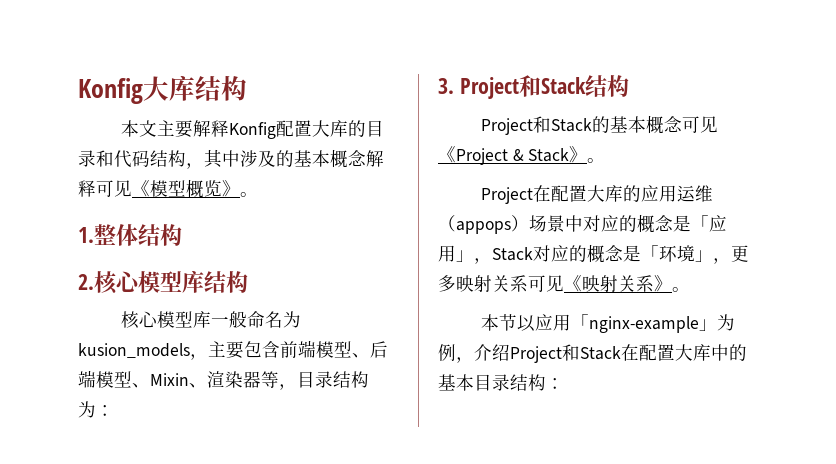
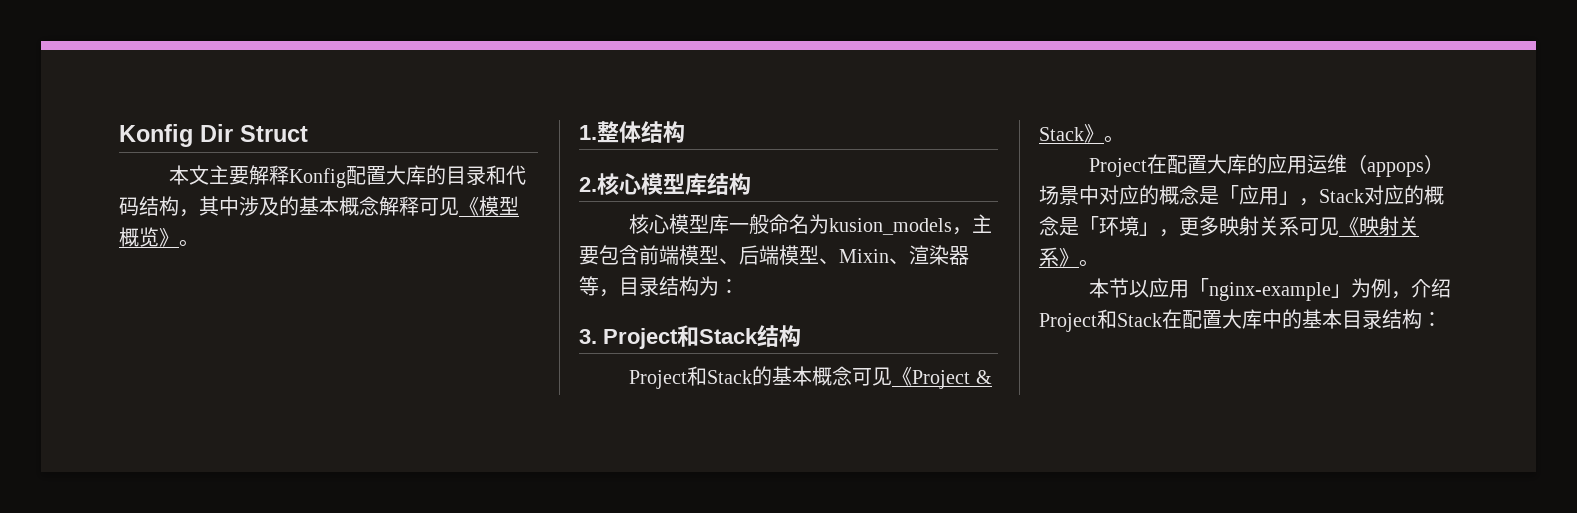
- Konfig大库结构
+ Konfig Dir Struct

